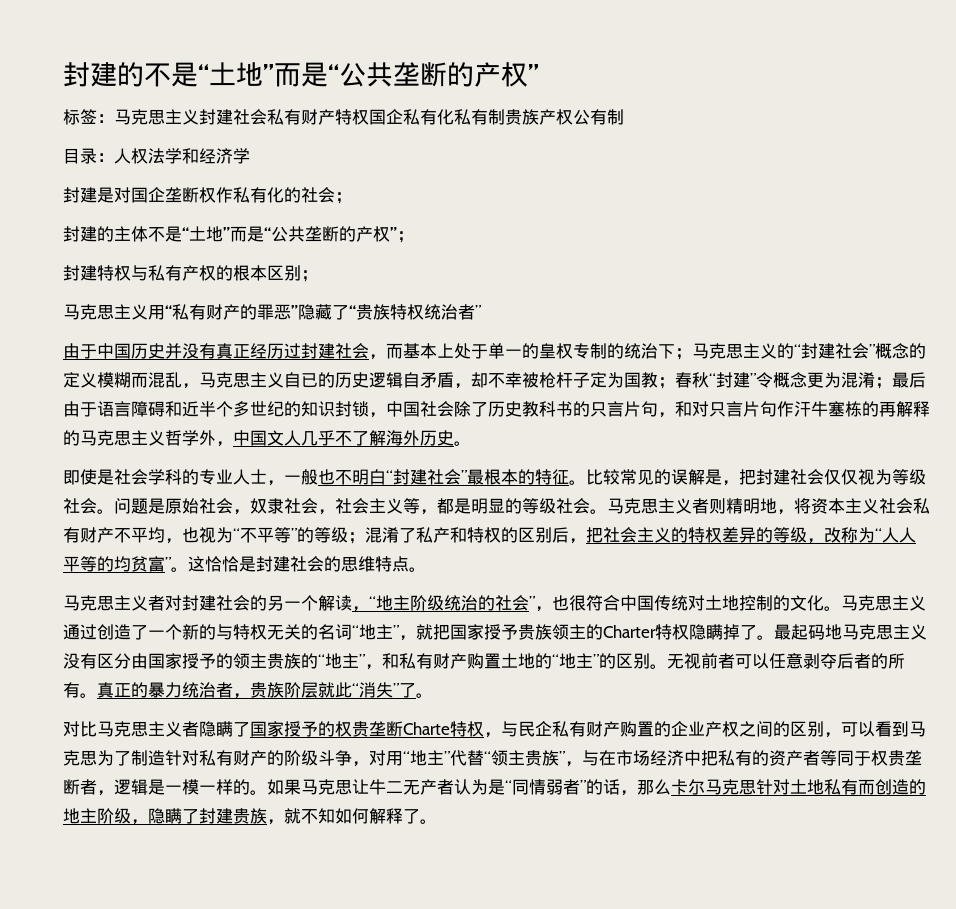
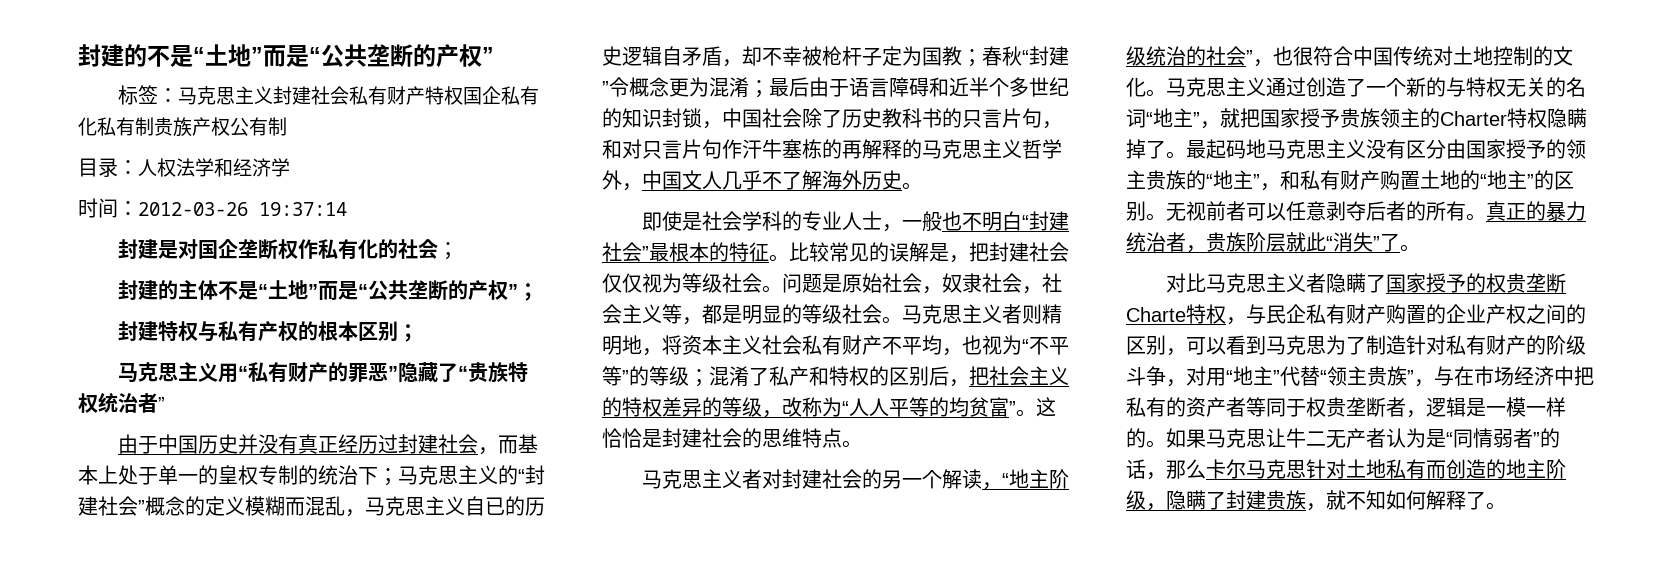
+ 时间：2012-03-26 19:37:14

